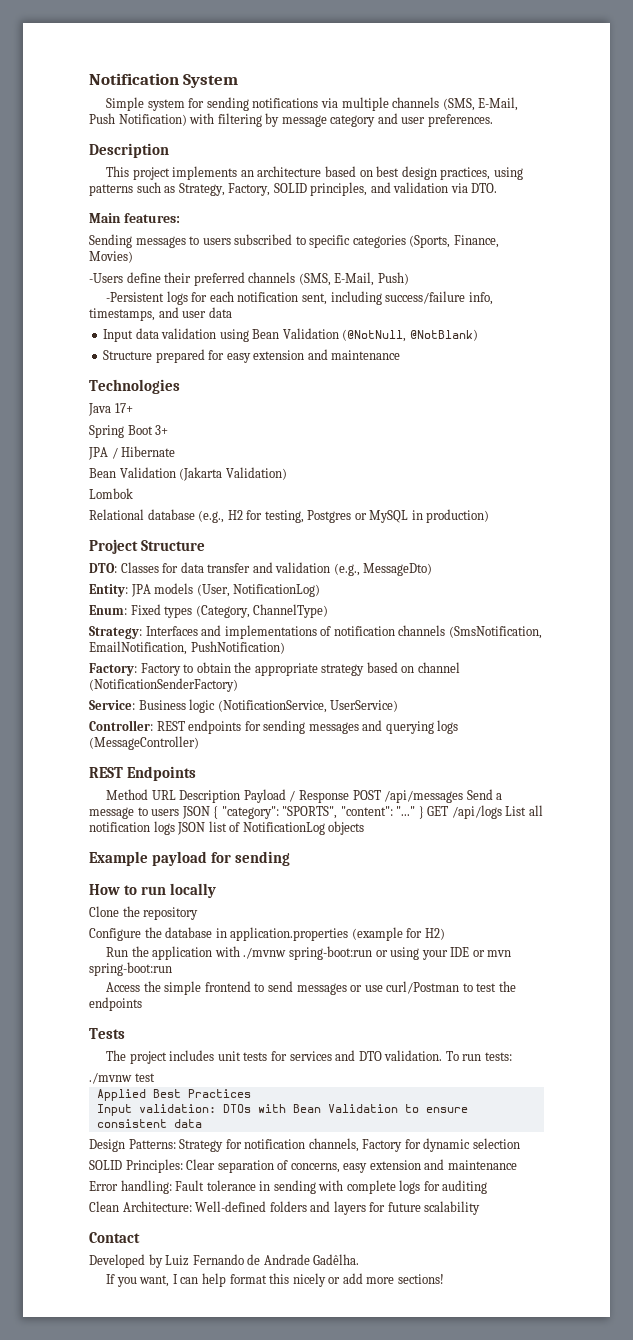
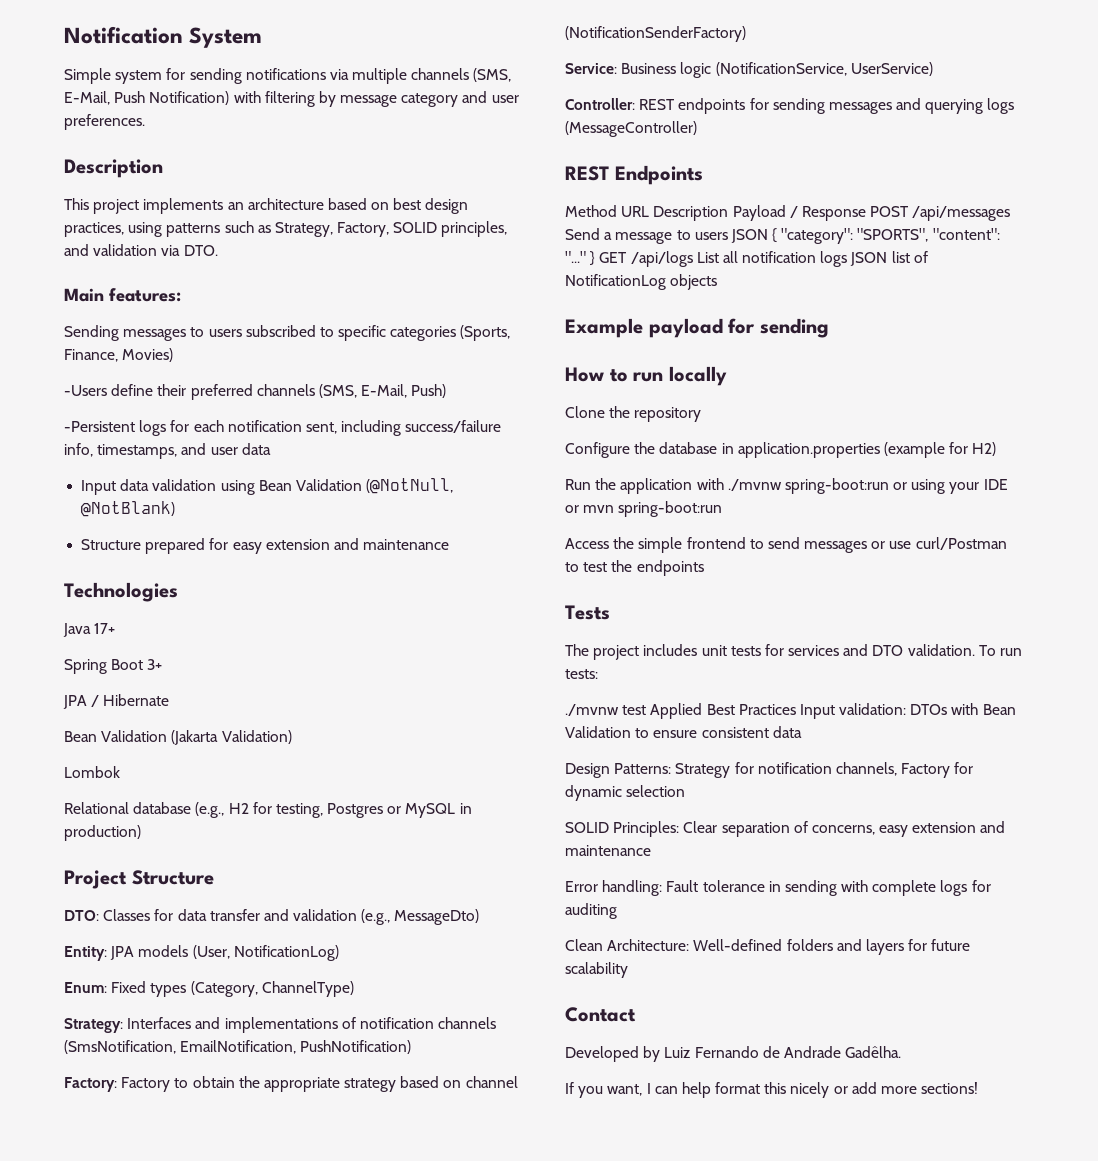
- ./mvnw test
- Applied Best Practices
- Input validation: DTOs with Bean Validation to ensure consistent data
+ ./mvnw test Applied Best Practices Input validation: DTOs with Bean Validation to ensure consistent data

